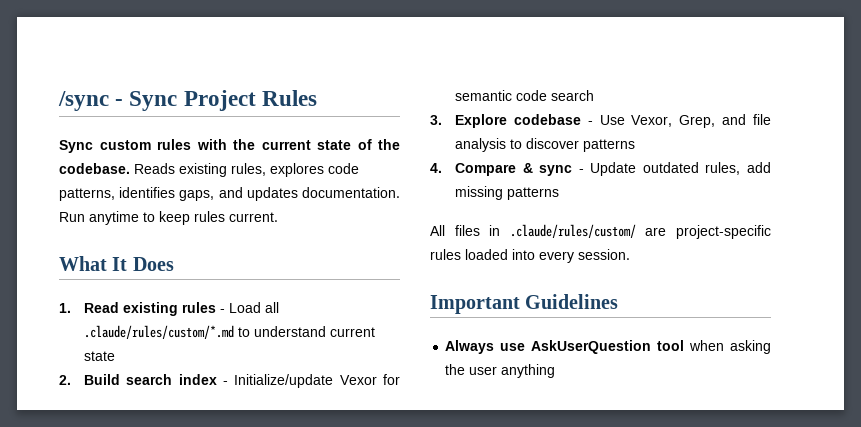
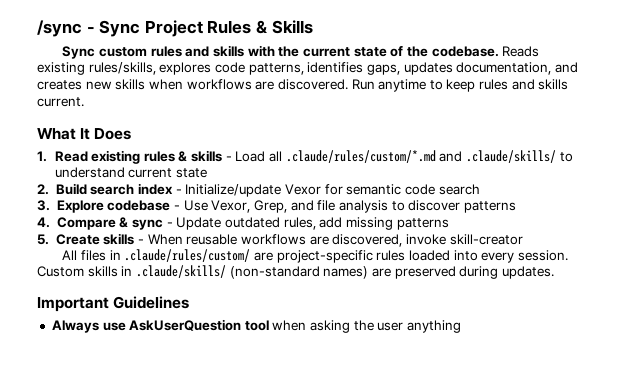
- /sync - Sync Project Rules
+ /sync - Sync Project Rules & Skills
- Sync custom rules with the current state of the codebase.
+ Sync custom rules and skills with the current state of the codebase.
- Reads existing rules, explores code patterns, identifies gaps, and updates documentation.
+ Reads existing rules/skills, explores code patterns, identifies gaps, updates documentation, and creates new skills when workflows are discovered.
- Run anytime to keep rules current.
+ Run anytime to keep rules and skills current.
- 1. Read existing rules - Load all .claude/rules/custom/*.md to understand current state
+ 1. Read existing rules & skills - Load all .claude/rules/custom/*.md and .claude/skills/ to understand current state
+ 5. Create skills - When reusable workflows are discovered, invoke skill-creator
+ Custom skills in .claude/skills/ (non-standard names) are preserved during updates.

